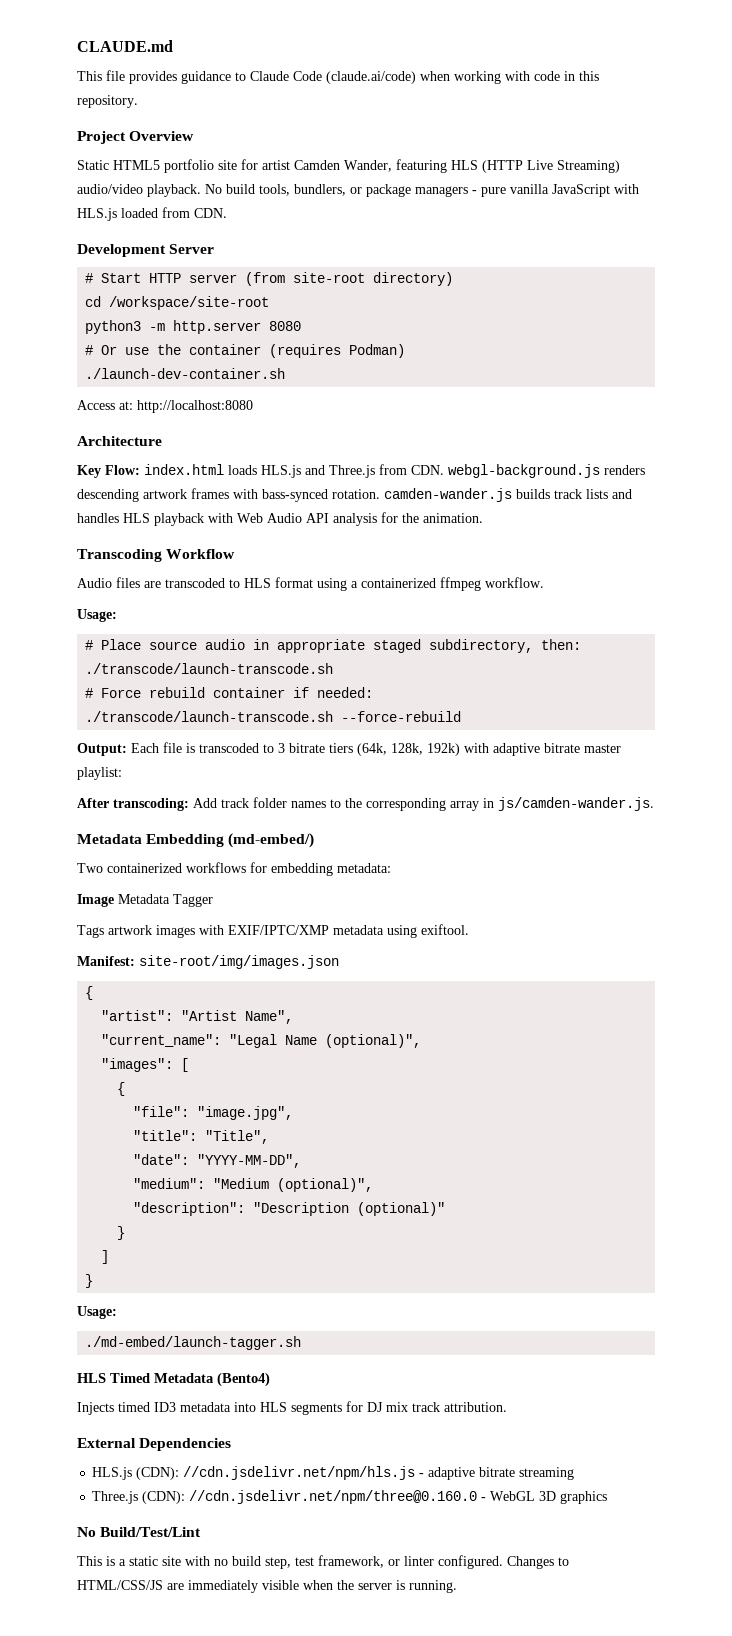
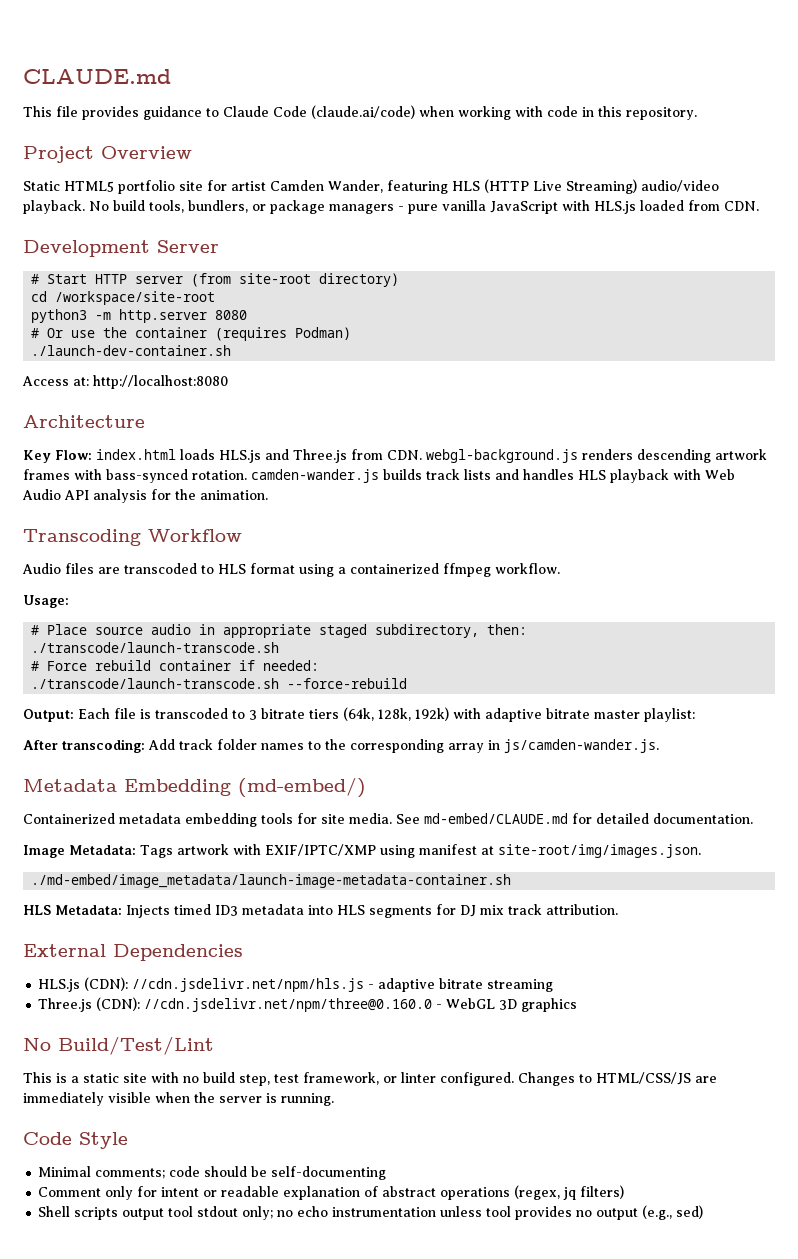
- Two containerized workflows for embedding metadata:
+ Containerized metadata embedding tools for site media. See md-embed/CLAUDE.md for detailed documentation.
- Image Metadata Tagger
- Tags artwork images with EXIF/IPTC/XMP metadata using exiftool.
- Manifest: site-root/img/images.json
- {
- "artist": "Artist Name",
- "current_name": "Legal Name (optional)",
- "images": [
- {
- "file": "image.jpg",
- "title": "Title",
- "date": "YYYY-MM-DD",
- "medium": "Medium (optional)",
- "description": "Description (optional)"
- }
- ]
- }
- Usage:
- ./md-embed/launch-tagger.sh
- HLS Timed Metadata (Bento4)
- Injects timed ID3 metadata into HLS segments for DJ mix track attribution.
+ Image Metadata: Tags artwork with EXIF/IPTC/XMP using manifest at site-root/img/images.json.
+ ./md-embed/image_metadata/launch-image-metadata-container.sh
+ HLS Metadata: Injects timed ID3 metadata into HLS segments for DJ mix track attribution.
+ Code Style
+ Minimal comments; code should be self-documenting
+ Comment only for intent or readable explanation of abstract operations (regex, jq filters)
+ Shell scripts output tool stdout only; no echo instrumentation unless tool provides no output (e.g., sed)

